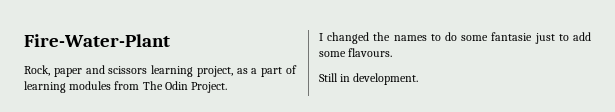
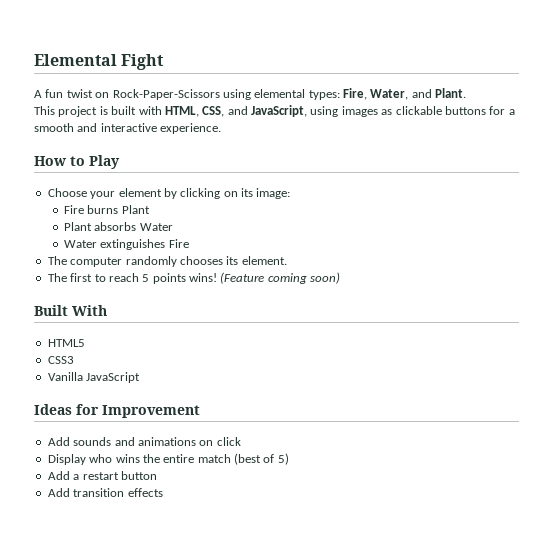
- Fire-Water-Plant
- Rock, paper and scissors learning project, as a part of learning modules from The Odin Project.
- I changed the names to do some fantasie just to add some flavours.
- Still in development.
+ Elemental Fight
+ A fun twist on Rock-Paper-Scissors using elemental types: Fire, Water, and Plant.
+ This project is built with HTML, CSS, and JavaScript, using images as clickable buttons for a smooth and interactive experience.
+ How to Play
+ Choose your element by clicking on its image:
+ Fire burns Plant
+ Plant absorbs Water
+ Water extinguishes Fire
+ The computer randomly chooses its element.
+ The first to reach 5 points wins! (Feature coming soon)
+ Built With
+ HTML5
+ CSS3
+ Vanilla JavaScript
+ Ideas for Improvement
+ Add sounds and animations on click
+ Display who wins the entire match (best of 5)
+ Add a restart button
+ Add transition effects

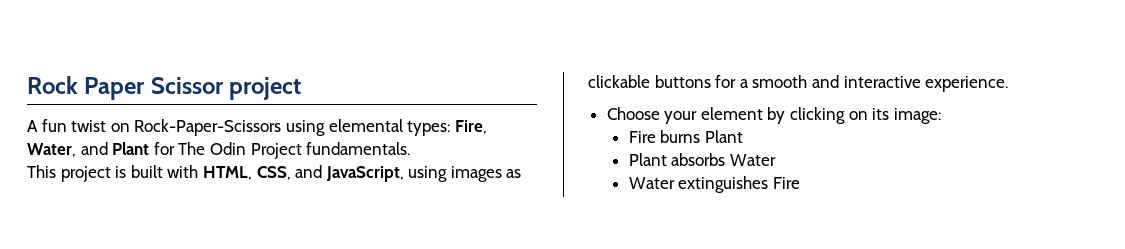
- Elemental Fight
+ Rock Paper Scissor project
- A fun twist on Rock-Paper-Scissors using elemental types: Fire, Water, and Plant.
+ A fun twist on Rock-Paper-Scissors using elemental types: Fire, Water, and Plant for The Odin Project fundamentals.
- How to Play
- The computer randomly chooses its element.
- The first to reach 5 points wins! (Feature coming soon)
- Built With
- HTML5
- CSS3
- Vanilla JavaScript
- Ideas for Improvement
- Add sounds and animations on click
- Display who wins the entire match (best of 5)
- Add a restart button
- Add transition effects

